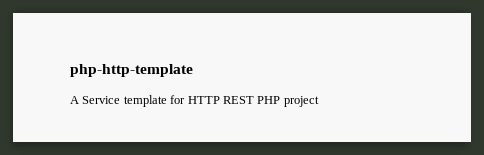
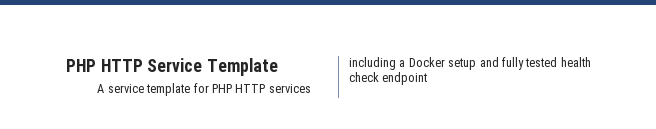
- php-http-template
+ PHP HTTP Service Template
- A Service template for HTTP REST PHP project
+ A service template for PHP HTTP services including a Docker setup and fully tested health check endpoint

